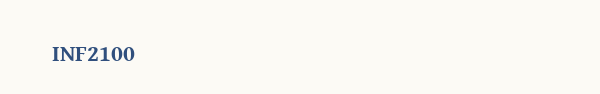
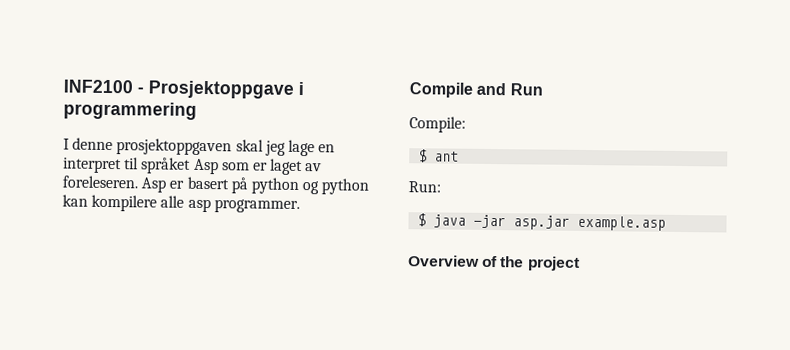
- INF2100
+ INF2100 - Prosjektoppgave i programmering
+ I denne prosjektoppgaven skal jeg lage en interpret til språket Asp som er laget av foreleseren. Asp er basert på python og python kan kompilere alle asp programmer.
+ Compile and Run
+ Compile:
+ $ ant
+ Run:
+ $ java -jar asp.jar example.asp
+ Overview of the project

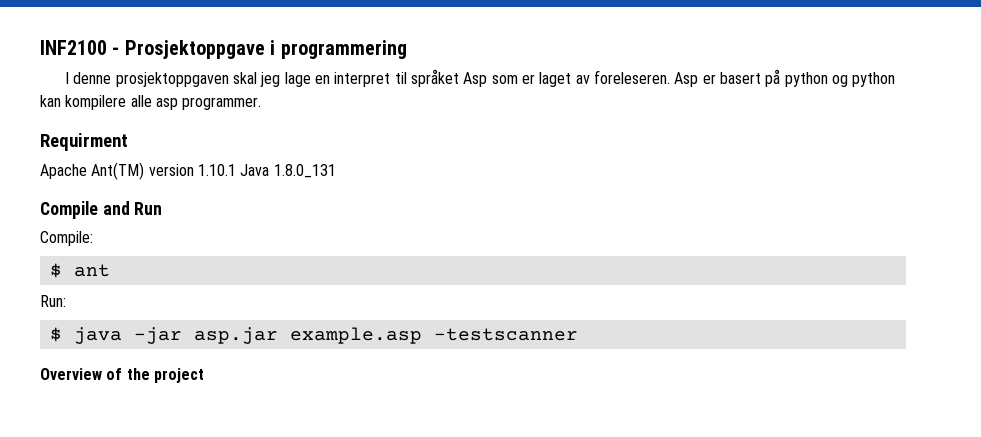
+ Requirment
+ Apache Ant(TM) version 1.10.1 Java 1.8.0_131
- $ java -jar asp.jar example.asp
+ $ java -jar asp.jar example.asp -testscanner

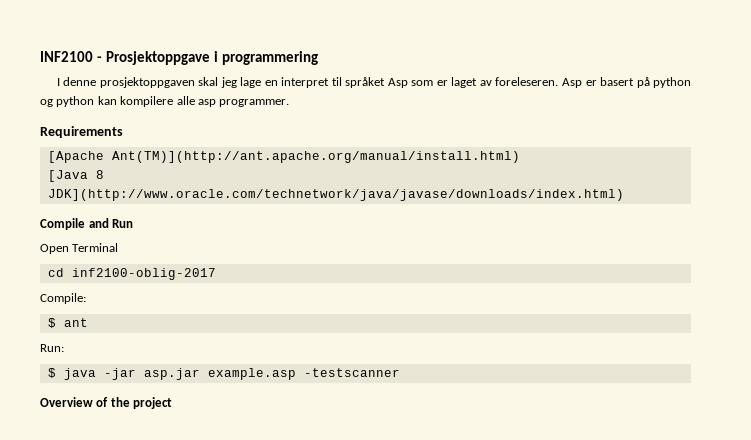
- Requirment
- Apache Ant(TM) version 1.10.1 Java 1.8.0_131
+ Requirements
+ [Apache Ant(TM)](http://ant.apache.org/manual/install.html)
+ [Java 8 JDK](http://www.oracle.com/technetwork/java/javase/downloads/index.html)
+ Open Terminal
+ cd inf2100-oblig-2017

